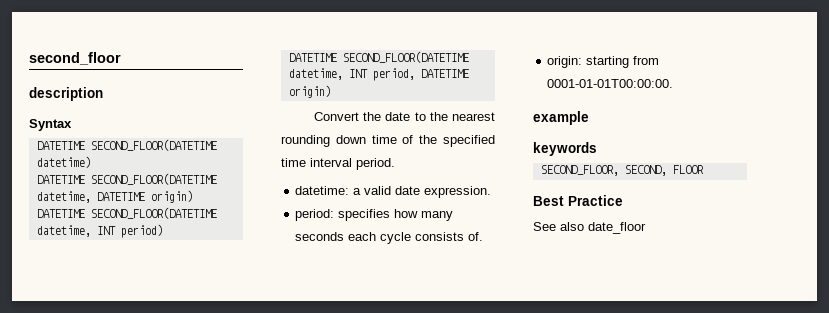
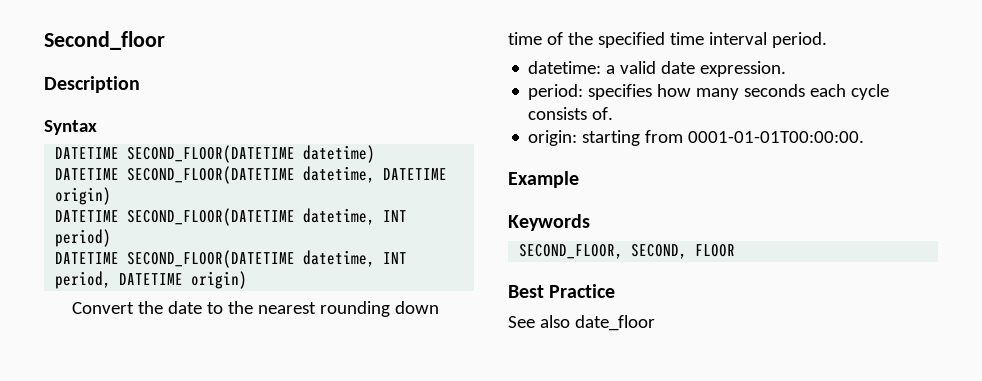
- second_floor
- description
+ Second_floor
+ Description
- example
- keywords
+ Example
+ Keywords

